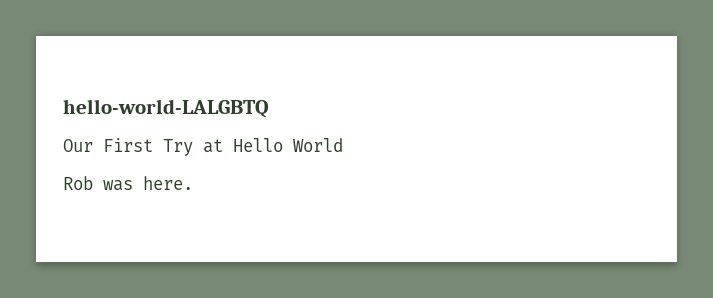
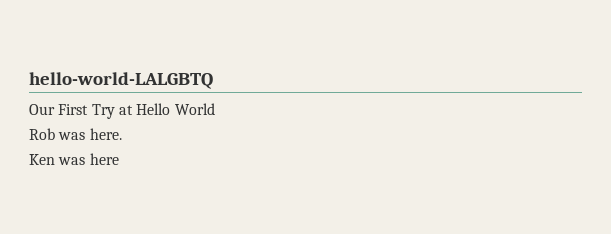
+ Ken was here

